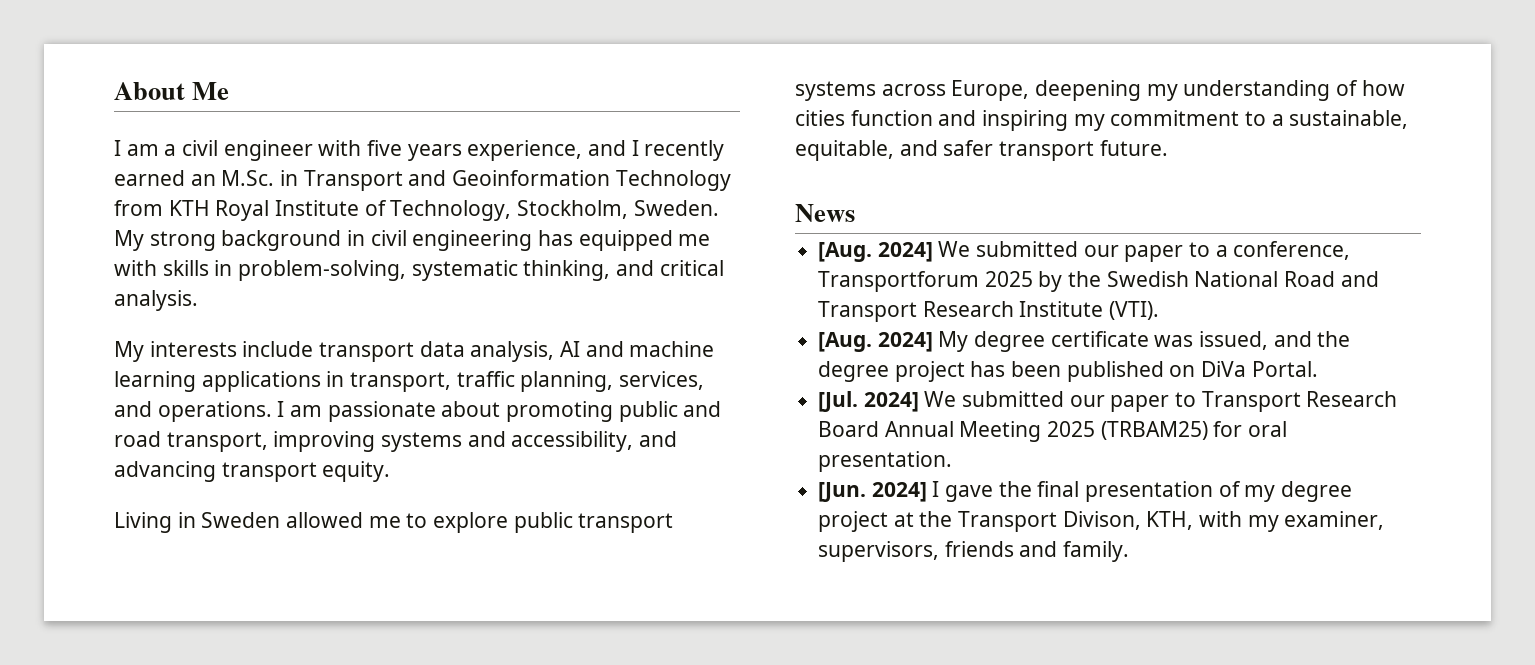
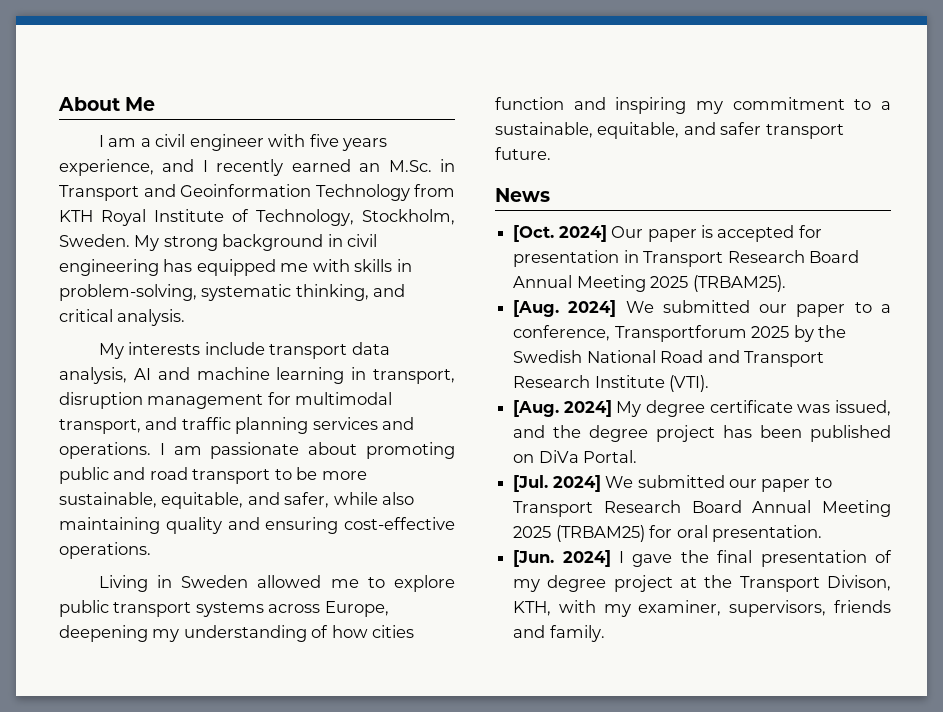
- My interests include transport data analysis, AI and machine learning applications in transport, traffic planning, services, and operations.
+ My interests include transport data analysis, AI and machine learning in transport, disruption management for multimodal transport, and traffic planning services and operations.
- I am passionate about promoting public and road transport, improving systems and accessibility, and advancing transport equity.
+ I am passionate about promoting public and road transport to be more sustainable, equitable, and safer, while also maintaining quality and ensuring cost-effective operations.
+ [Oct. 2024] Our paper is accepted for presentation in Transport Research Board Annual Meeting 2025 (TRBAM25).

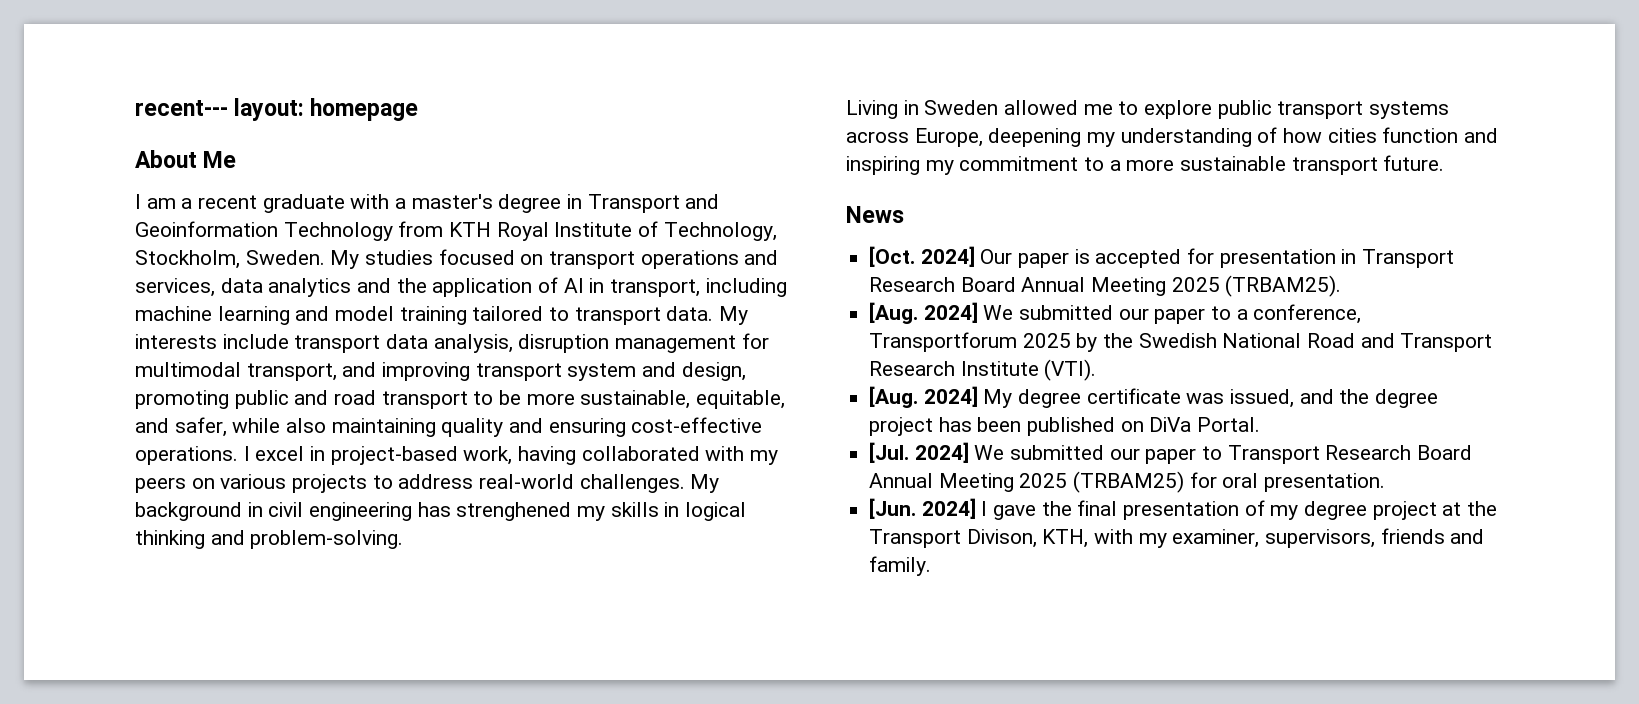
+ recent--- layout: homepage
- I am a civil engineer with five years experience, and I recently earned an M.Sc. in Transport and Geoinformation Technology from KTH Royal Institute of Technology, Stockholm, Sweden.
+ I am a recent graduate with a master's degree in Transport and Geoinformation Technology from KTH Royal Institute of Technology, Stockholm, Sweden.
- My strong background in civil engineering has equipped me with skills in problem-solving, systematic thinking, and critical analysis.
- My interests include transport data analysis, AI and machine learning in transport, disruption management for multimodal transport, and traffic planning services and operations. I am passionate about promoting public and road transport to be more sustainable, equitable, and safer, while also maintaining quality and ensuring cost-effective operations.
+ My studies focused on transport operations and services, data analytics and the application of AI in transport, including machine learning and model training tailored to transport data. My interests include transport data analysis, disruption management for multimodal transport, and improving transport system and design, promoting public and road transport to be more sustainable, equitable, and safer, while also maintaining quality and ensuring cost-effective operations. I excel in project-based work, having collaborated with my peers on various projects to address real-world challenges. My background in civil engineering has strenghened my skills in logical thinking and problem-solving.
- Living in Sweden allowed me to explore public transport systems across Europe, deepening my understanding of how cities function and inspiring my commitment to a sustainable, equitable, and safer transport future.
+ Living in Sweden allowed me to explore public transport systems across Europe, deepening my understanding of how cities function and inspiring my commitment to a more sustainable transport future.

